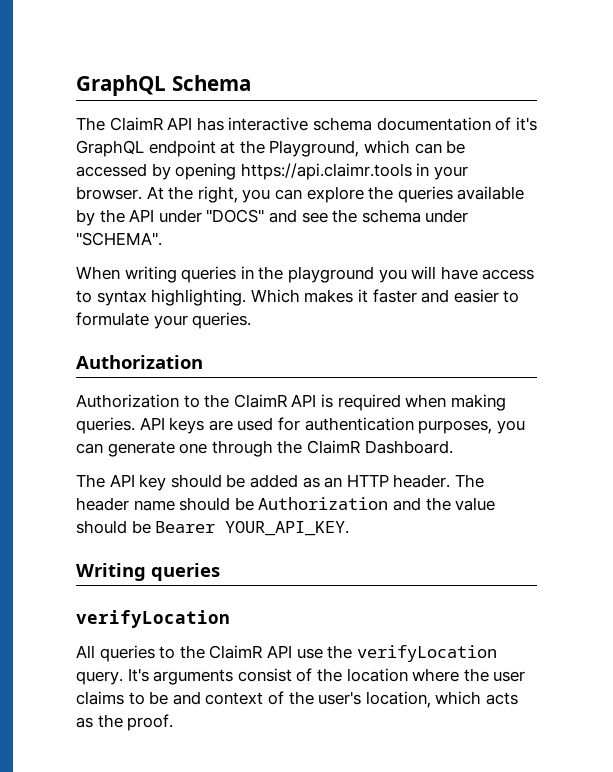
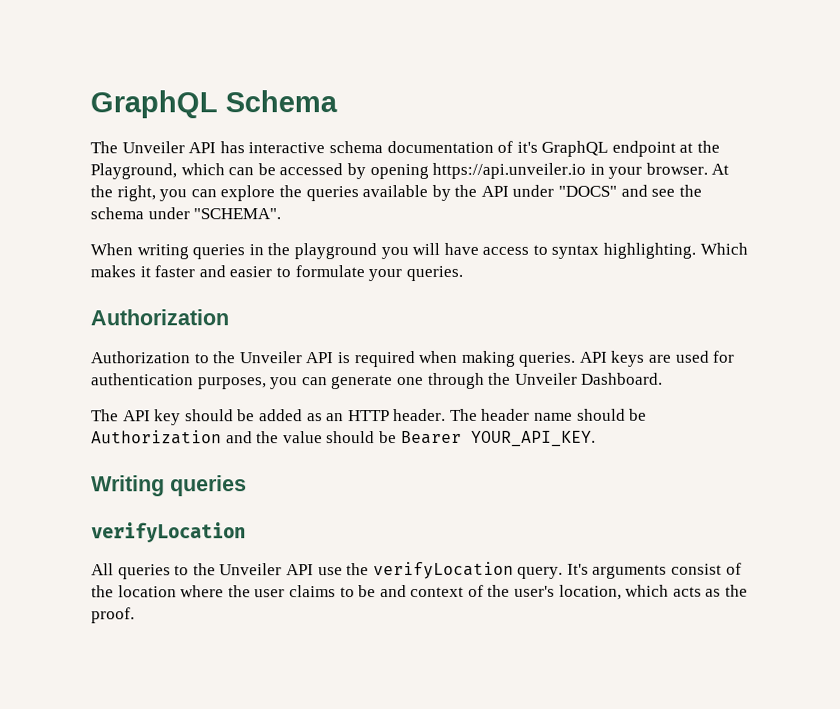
- The ClaimR API has interactive schema documentation of it's GraphQL endpoint at the Playground, which can be accessed by opening https://api.claimr.tools in your browser.
+ The Unveiler API has interactive schema documentation of it's GraphQL endpoint at the Playground, which can be accessed by opening https://api.unveiler.io in your browser.
- Authorization to the ClaimR API is required when making queries.
+ Authorization to the Unveiler API is required when making queries.
- API keys are used for authentication purposes, you can generate one through the ClaimR Dashboard.
+ API keys are used for authentication purposes, you can generate one through the Unveiler Dashboard.
- All queries to the ClaimR API use the verifyLocation query.
+ All queries to the Unveiler API use the verifyLocation query.

